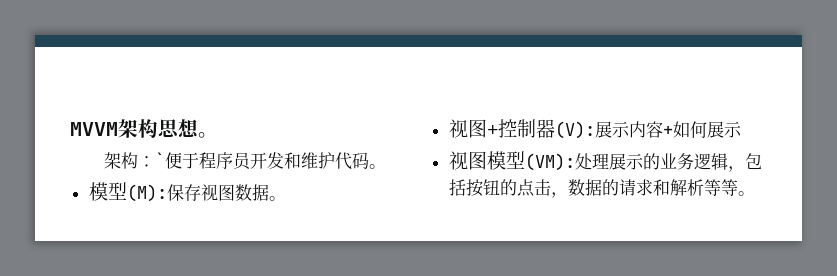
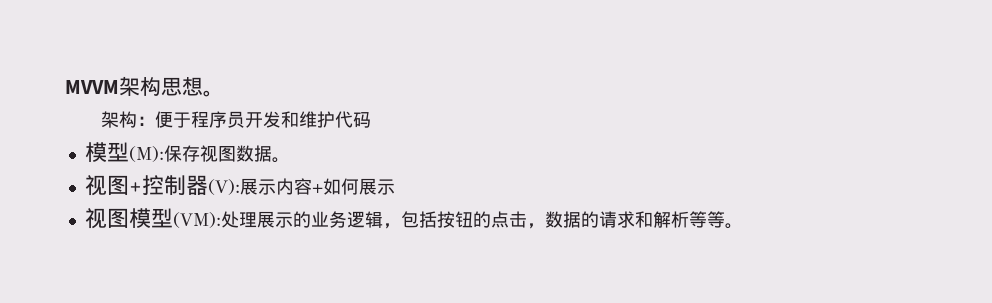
- 架构：`便于程序员开发和维护代码。
+ 架构：便于程序员开发和维护代码

